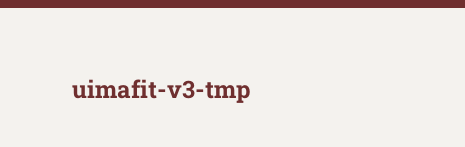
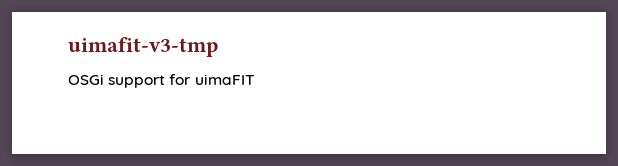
+ OSGi support for uimaFIT

